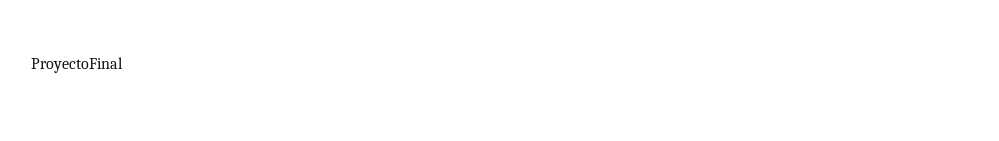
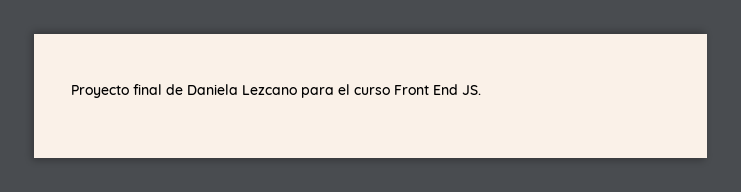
- ProyectoFinal
+ Proyecto final de Daniela Lezcano para el curso Front End JS.

